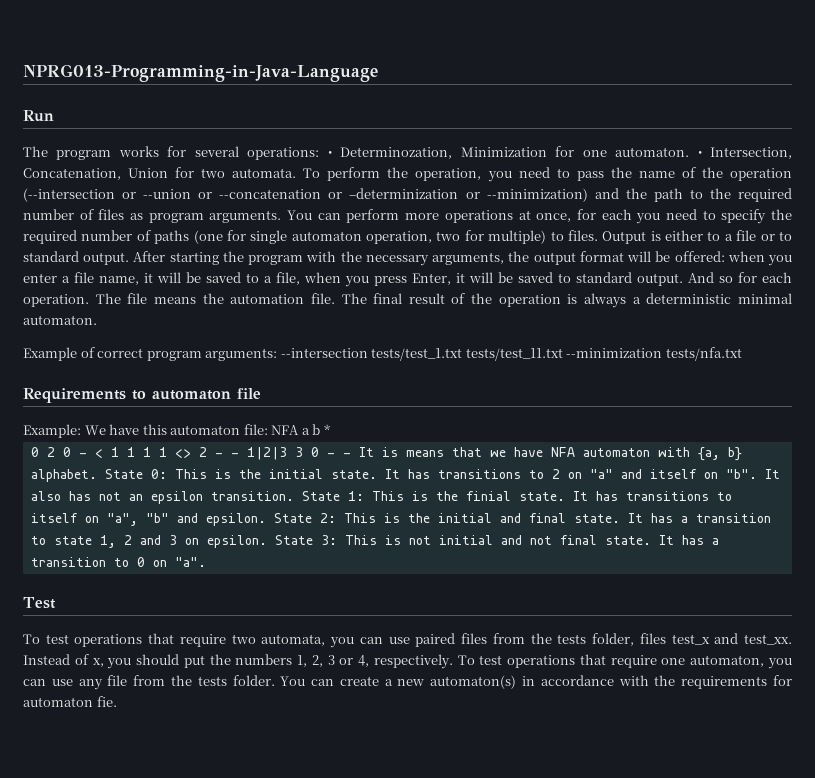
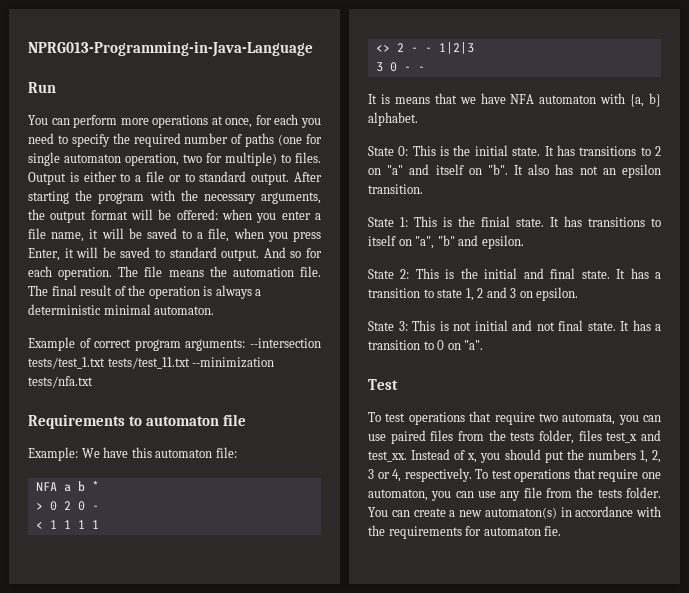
- The program works for several operations: • Determinozation, Minimization for one automaton. • Intersection, Concatenation, Union for two automata. To perform the operation, you need to pass the name of the operation (--intersection or --union or --concatenation or –determinization or --minimization) and the path to the required number of files as program arguments.
- Example: We have this automaton file: NFA a b *
+ Example: We have this automaton file:
+ NFA a b *
- 0 2 0 - < 1 1 1 1 <> 2 - - 1|2|3 3 0 - - It is means that we have NFA automaton with {a, b} alphabet. State 0: This is the initial state.
+ > 0 2 0 -
+ < 1 1 1 1
+ <> 2 - - 1|2|3
+ 3 0 - -
+ It is means that we have NFA automaton with {a, b} alphabet.
+ State 0: This is the initial state.
- It also has not an epsilon transition. State 1: This is the finial state.
+ It also has not an epsilon transition.
+ State 1: This is the finial state.
- It has transitions to itself on "a", "b" and epsilon. State 2: This is the initial and final state.
+ It has transitions to itself on "a", "b" and epsilon.
+ State 2: This is the initial and final state.
- It has a transition to state 1, 2 and 3 on epsilon. State 3: This is not initial and not final state.
+ It has a transition to state 1, 2 and 3 on epsilon.
+ State 3: This is not initial and not final state.

